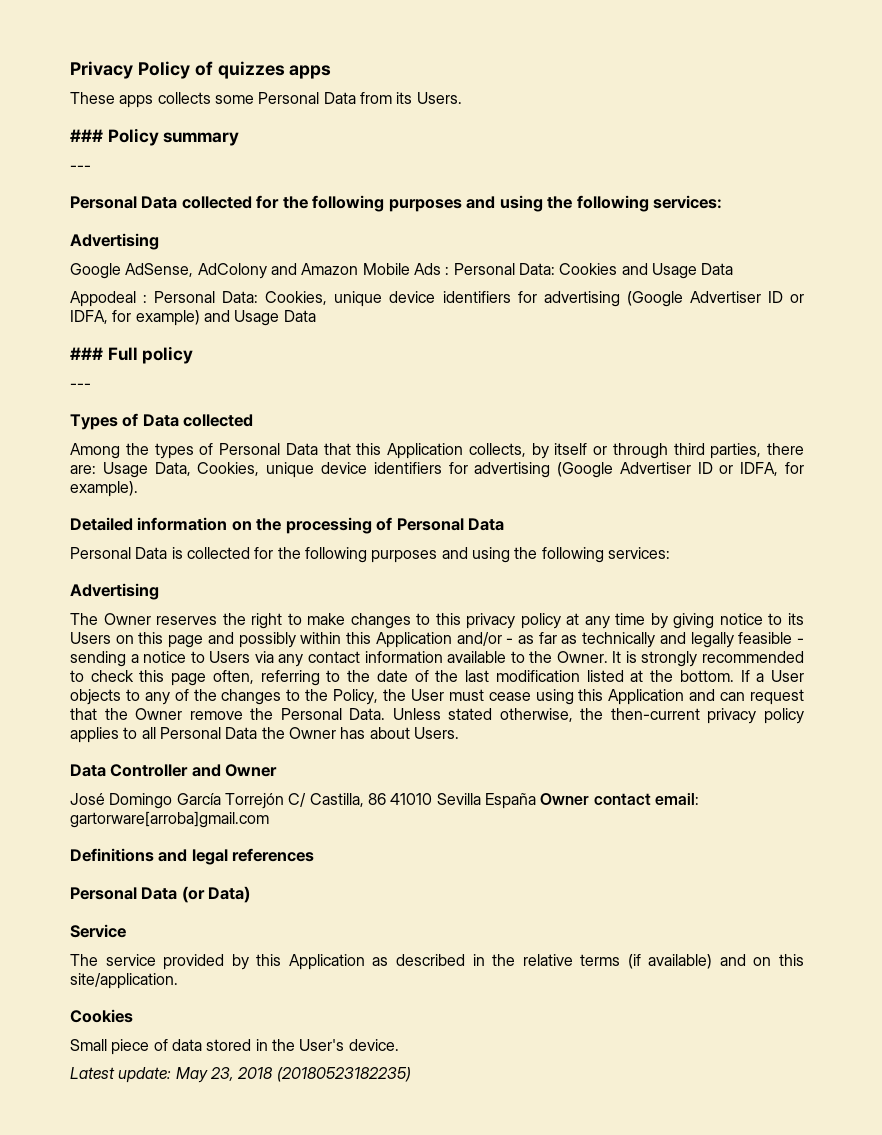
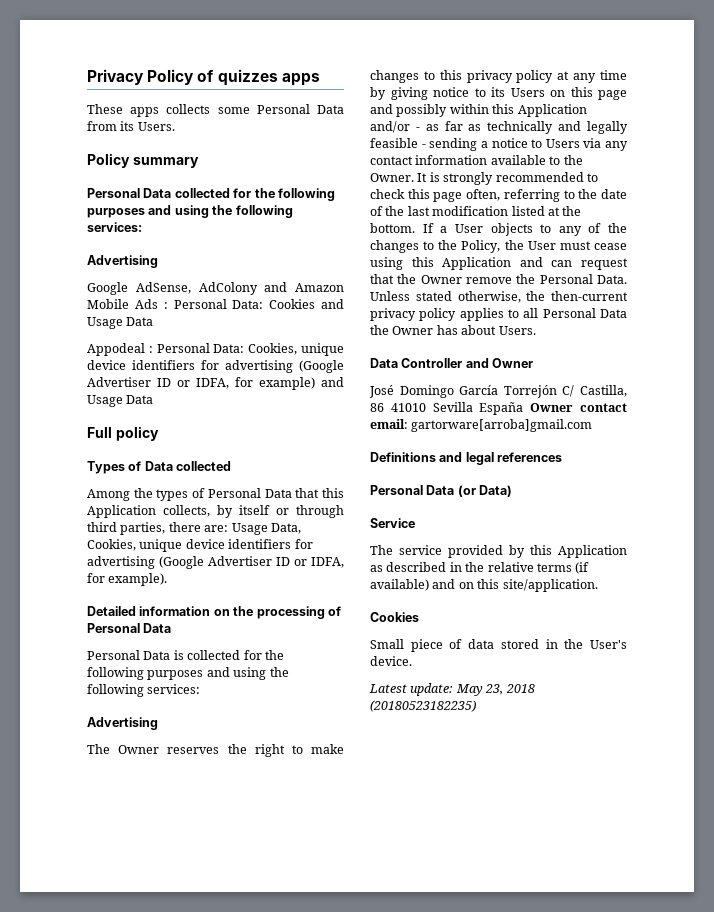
- ### Policy summary
- ---
+ Policy summary
- ### Full policy
- ---
+ Full policy

